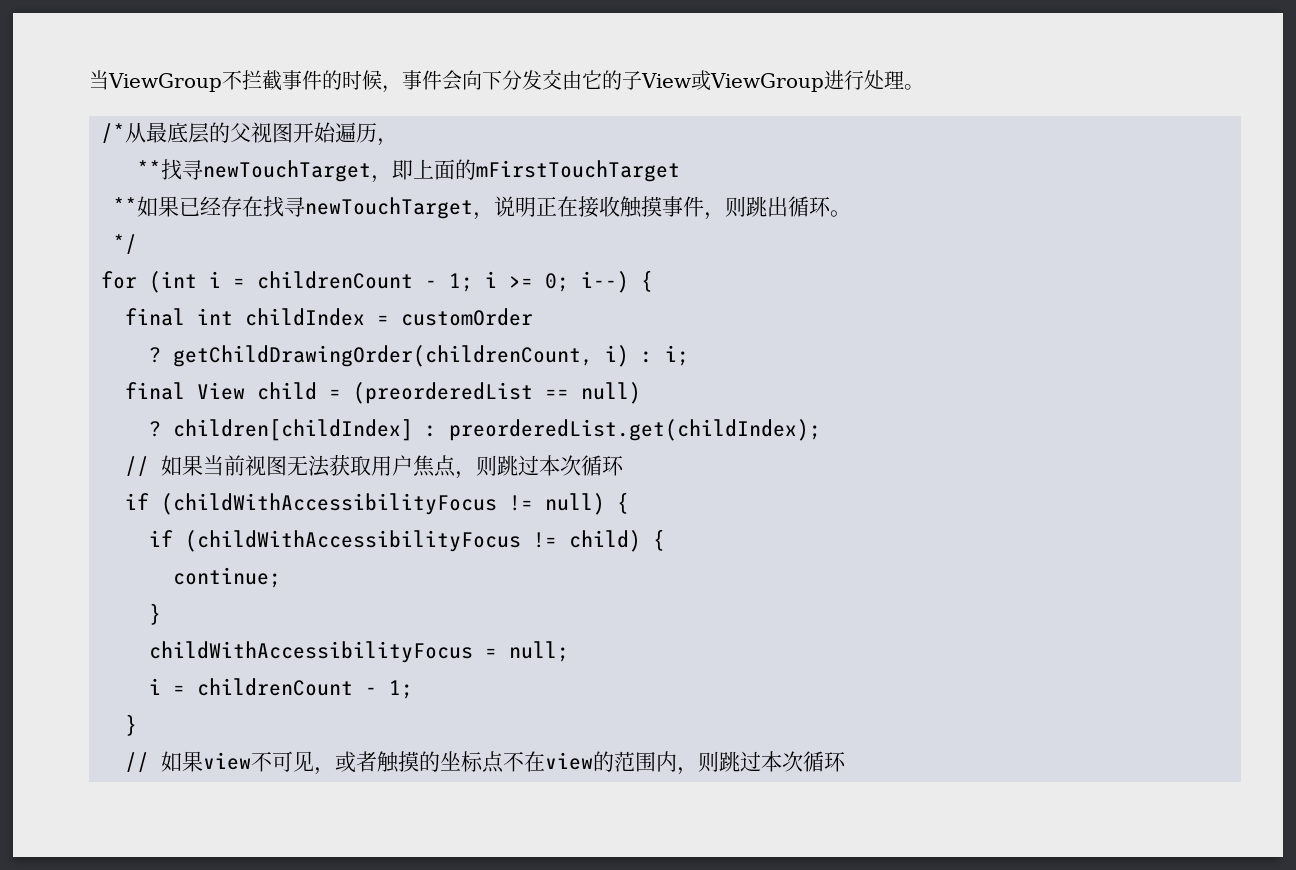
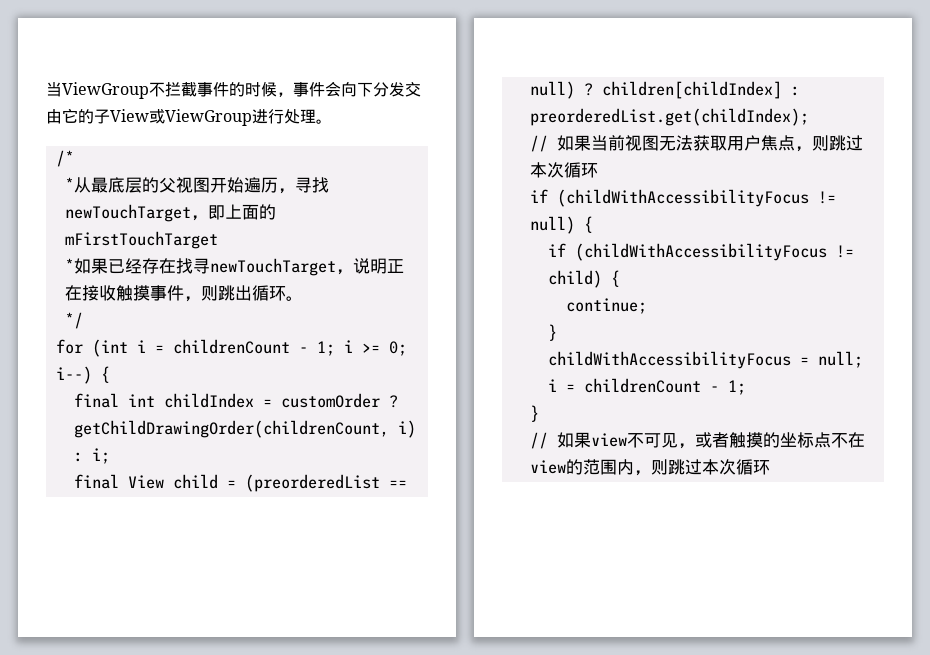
- /*从最底层的父视图开始遍历，
- **找寻newTouchTarget，即上面的mFirstTouchTarget
+ /*
+ *从最底层的父视图开始遍历，寻找newTouchTarget，即上面的mFirstTouchTarget
- **如果已经存在找寻newTouchTarget，说明正在接收触摸事件，则跳出循环。
+ *如果已经存在找寻newTouchTarget，说明正在接收触摸事件，则跳出循环。
- final int childIndex = customOrder
- ? getChildDrawingOrder(childrenCount, i) : i;
+ final int childIndex = customOrder ? getChildDrawingOrder(childrenCount, i) : i;
- final View child = (preorderedList == null)
- ? children[childIndex] : preorderedList.get(childIndex);
+ final View child = (preorderedList == null) ? children[childIndex] : preorderedList.get(childIndex);

